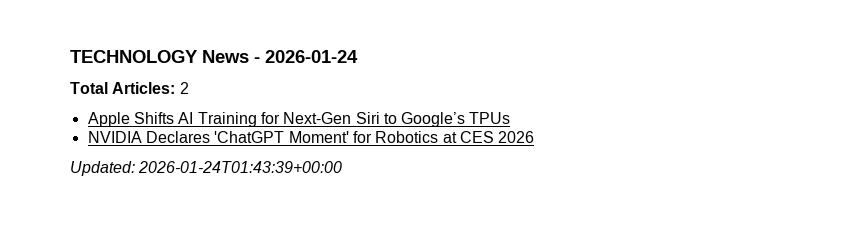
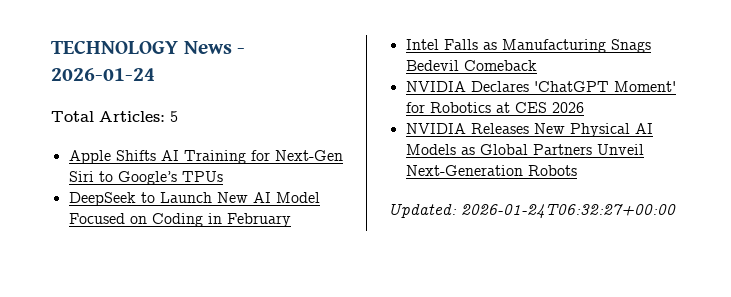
- Total Articles: 2
+ Total Articles: 5
+ DeepSeek to Launch New AI Model Focused on Coding in February
+ Intel Falls as Manufacturing Snags Bedevil Comeback
+ NVIDIA Releases New Physical AI Models as Global Partners Unveil Next-Generation Robots
- Updated: 2026-01-24T01:43:39+00:00
+ Updated: 2026-01-24T06:32:27+00:00

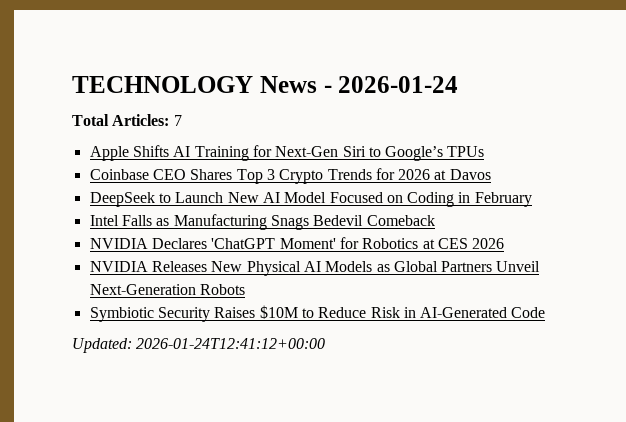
- Total Articles: 5
+ Total Articles: 7
+ Coinbase CEO Shares Top 3 Crypto Trends for 2026 at Davos
+ Symbiotic Security Raises $10M to Reduce Risk in AI-Generated Code
- Updated: 2026-01-24T06:32:27+00:00
+ Updated: 2026-01-24T12:41:12+00:00

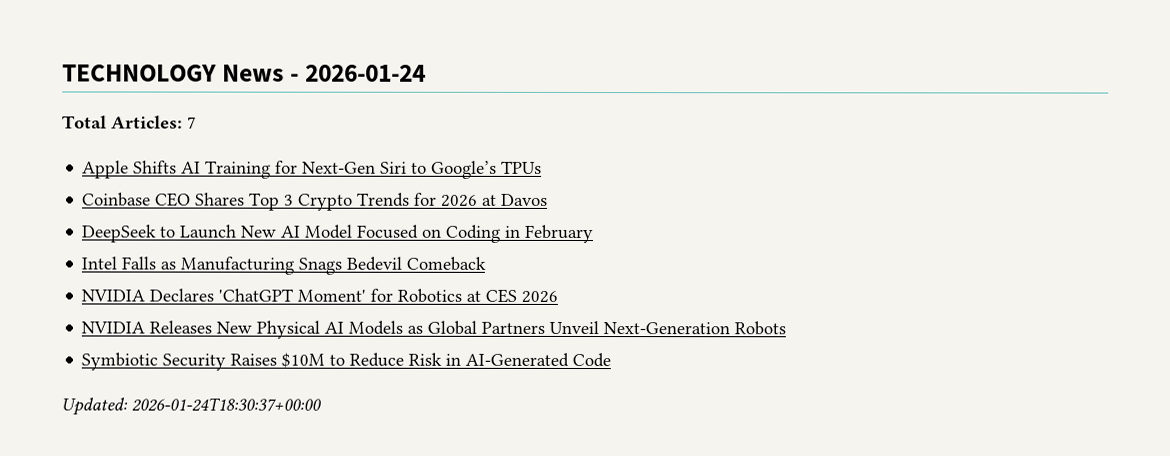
- Updated: 2026-01-24T12:41:12+00:00
+ Updated: 2026-01-24T18:30:37+00:00

